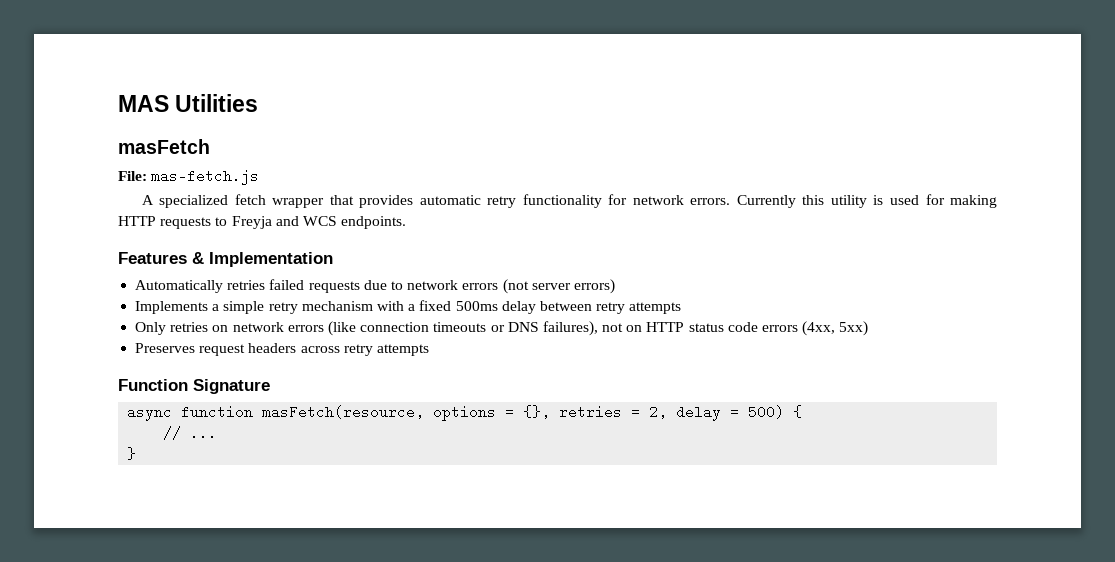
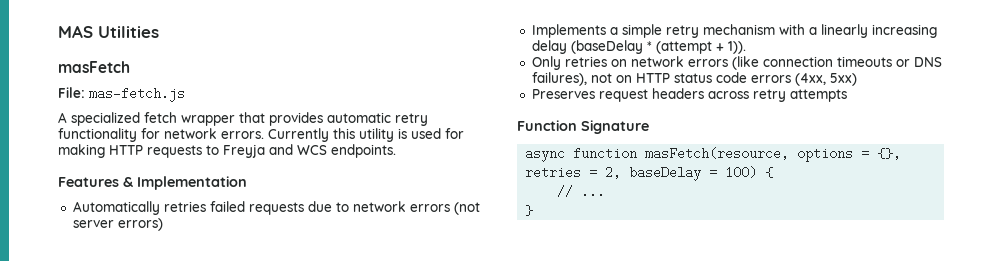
- Implements a simple retry mechanism with a fixed 500ms delay between retry attempts
+ Implements a simple retry mechanism with a linearly increasing delay (baseDelay * (attempt + 1)).
- async function masFetch(resource, options = {}, retries = 2, delay = 500) {
+ async function masFetch(resource, options = {}, retries = 2, baseDelay = 100) {

